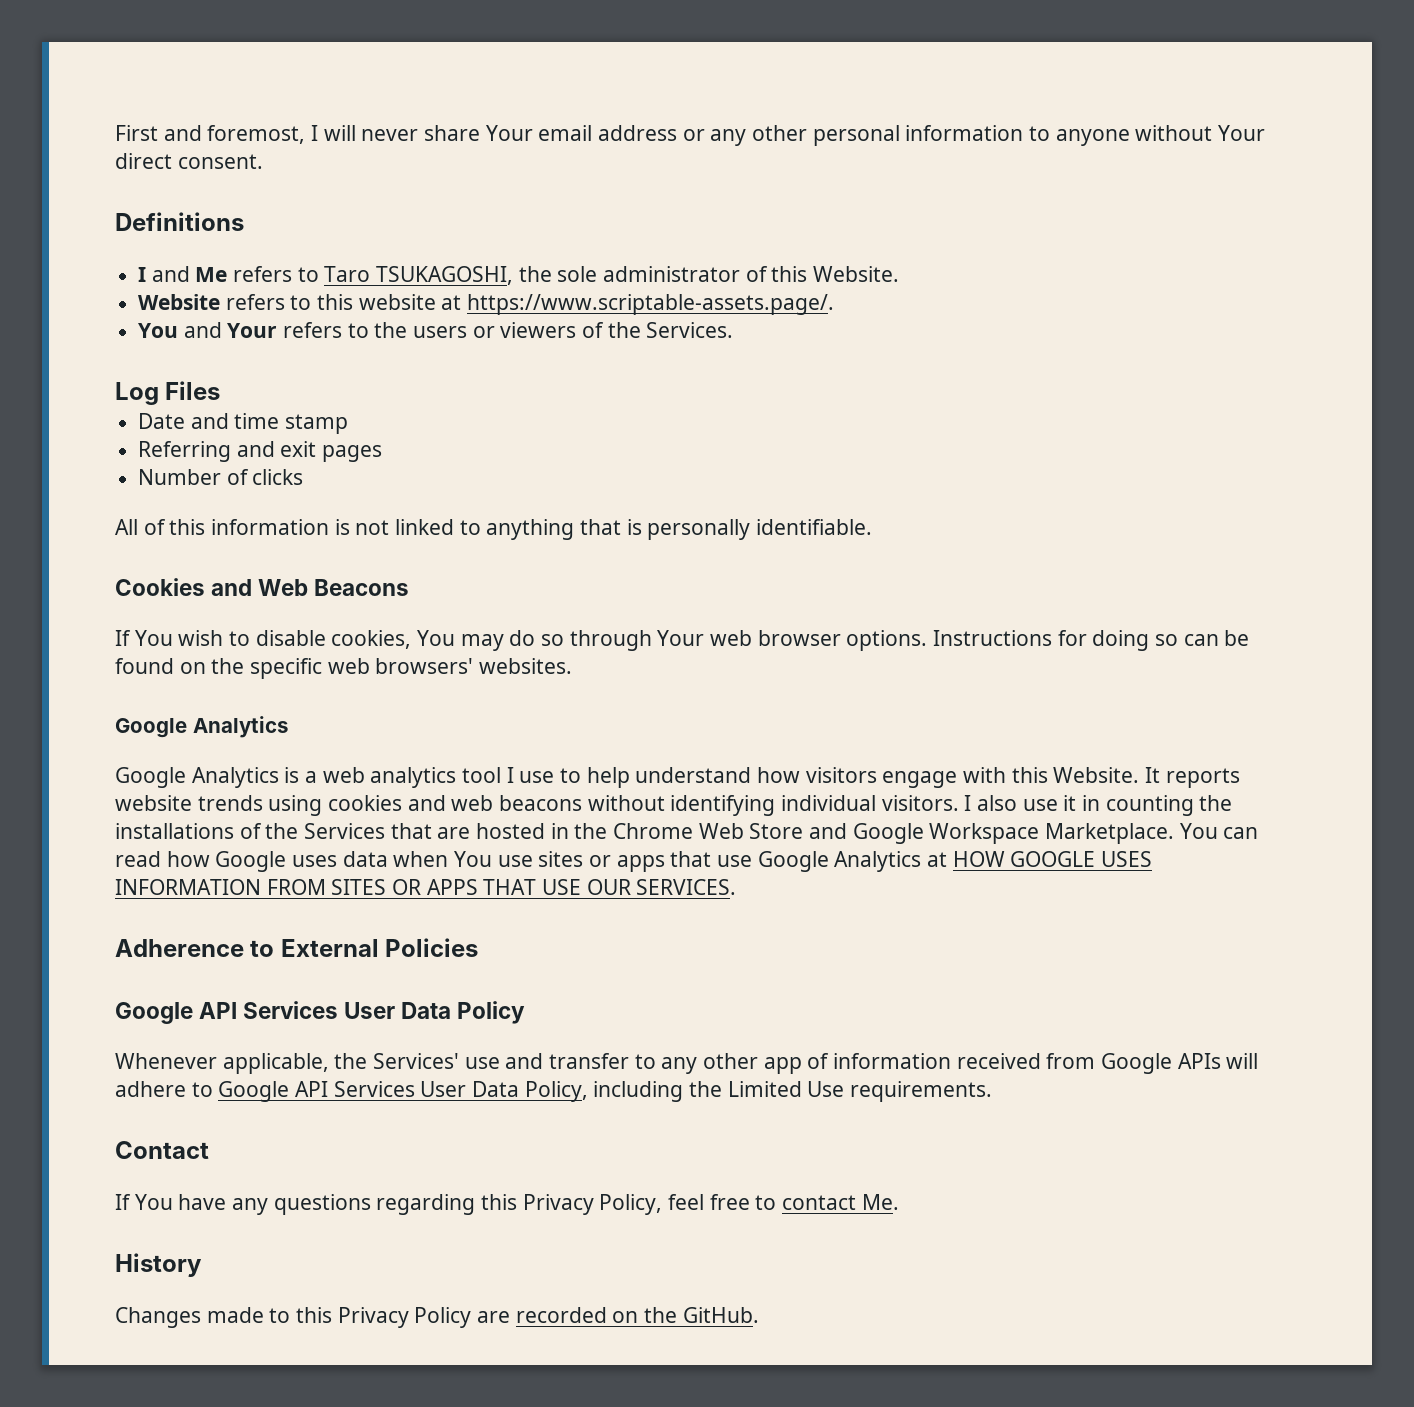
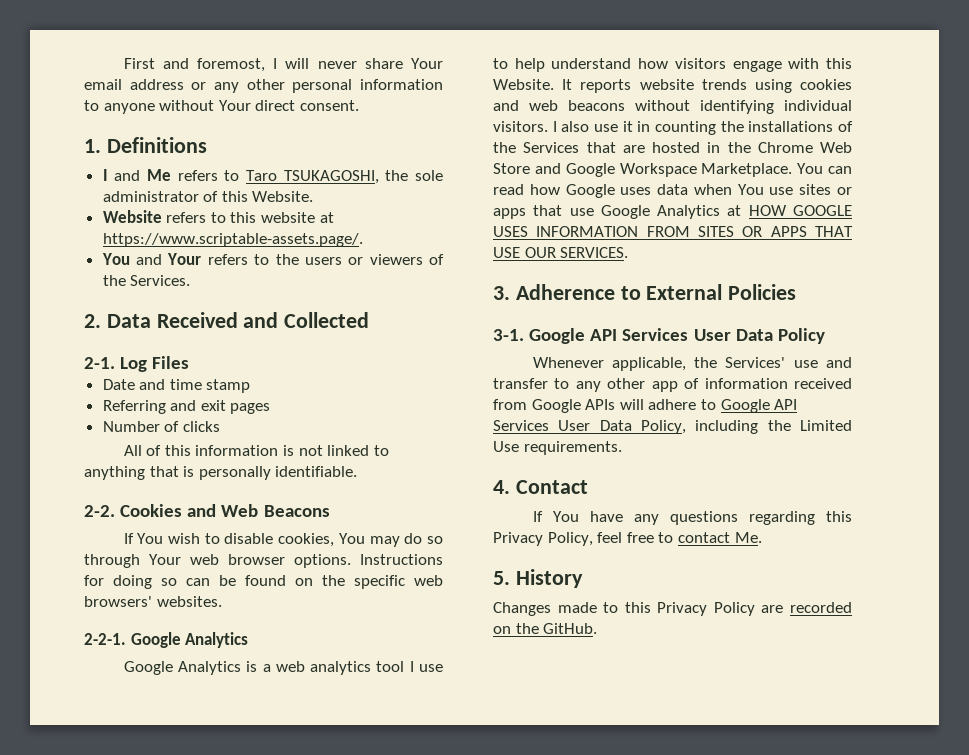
- Definitions
+ 1. Definitions
+ 2. Data Received and Collected
+ 2-1.
+ 2-2.
+ 2-2-1.
- Adherence to External Policies
+ 3. Adherence to External Policies
+ 3-1.
- Contact
+ 4. Contact
- History
+ 5. History

